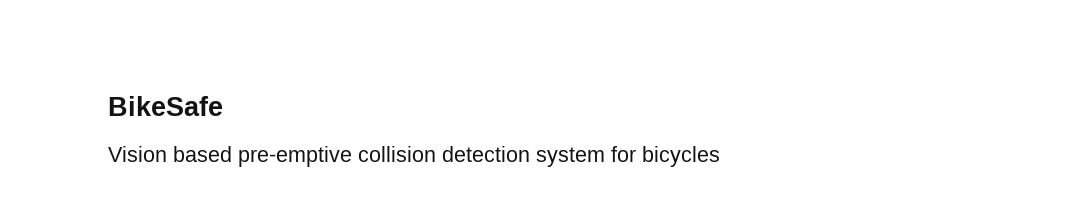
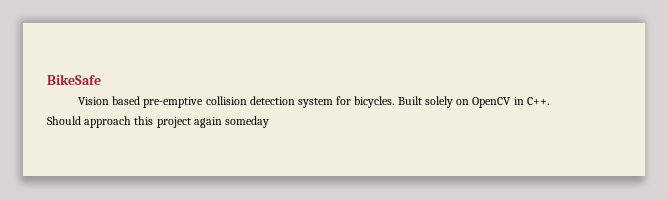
- Vision based pre-emptive collision detection system for bicycles
+ Vision based pre-emptive collision detection system for bicycles. Built solely on OpenCV in C++.
+ Should approach this project again someday

